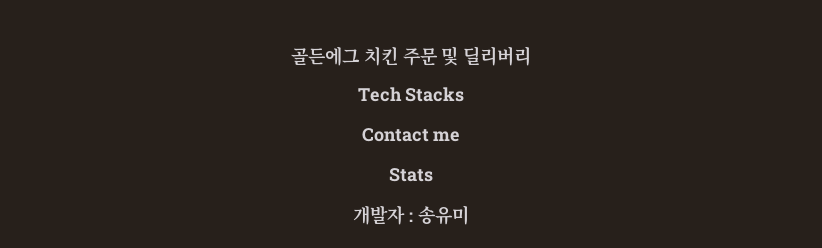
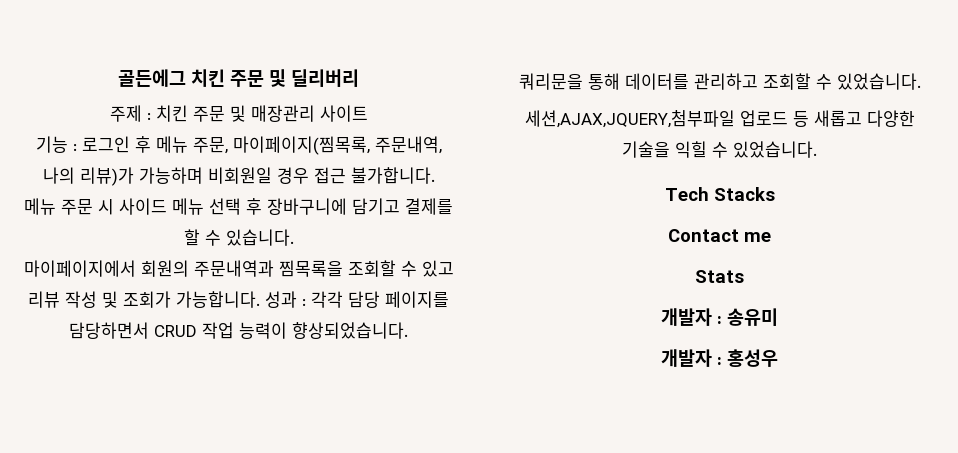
+ 주제 : 치킨 주문 및 매장관리 사이트
+ 기능 : 로그인 후 메뉴 주문, 마이페이지(찜목록, 주문내역, 나의 리뷰)가 가능하며 비회원일 경우 접근 불가합니다.
+ 메뉴 주문 시 사이드 메뉴 선택 후 장바구니에 담기고 결제를 할 수 있습니다.
+ 마이페이지에서 회원의 주문내역과 찜목록을 조회할 수 있고 리뷰 작성 및 조회가 가능합니다. 성과 : 각각 담당 페이지를 담당하면서 CRUD 작업 능력이 향상되었습니다.
+ 쿼리문을 통해 데이터를 관리하고 조회할 수 있었습니다.
+ 세션,AJAX,JQUERY,첨부파일 업로드 등 새롭고 다양한 기술을 익힐 수 있었습니다.
+ 개발자 : 홍성우

